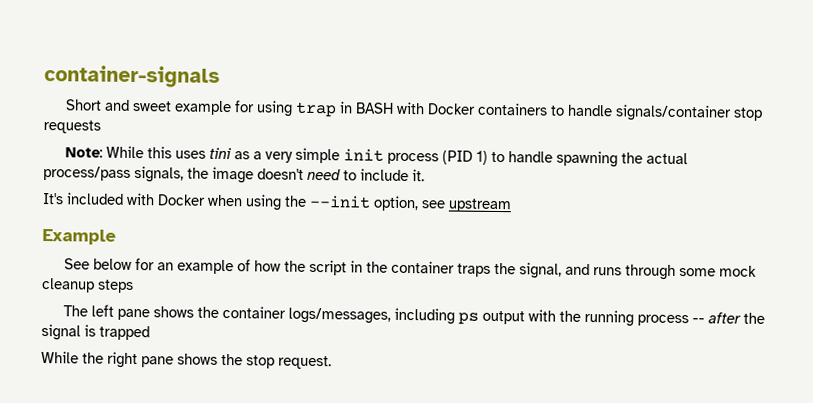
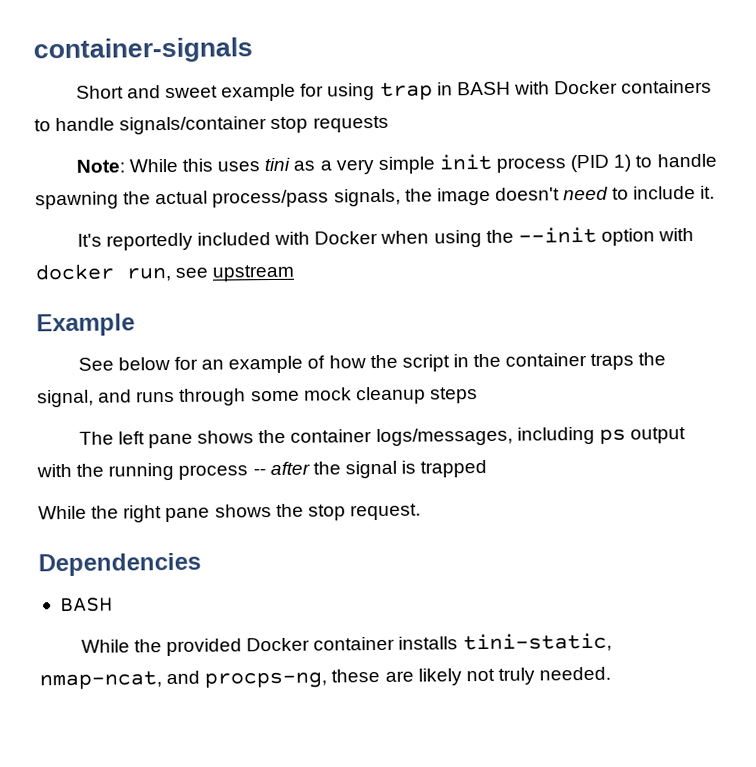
- It's included with Docker when using the --init option, see upstream
+ It's reportedly included with Docker when using the --init option with docker run, see upstream
+ Dependencies
+ BASH
+ While the provided Docker container installs tini-static, nmap-ncat, and procps-ng, these are likely not truly needed.

